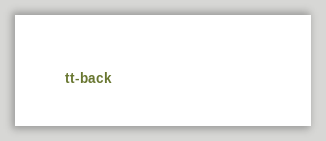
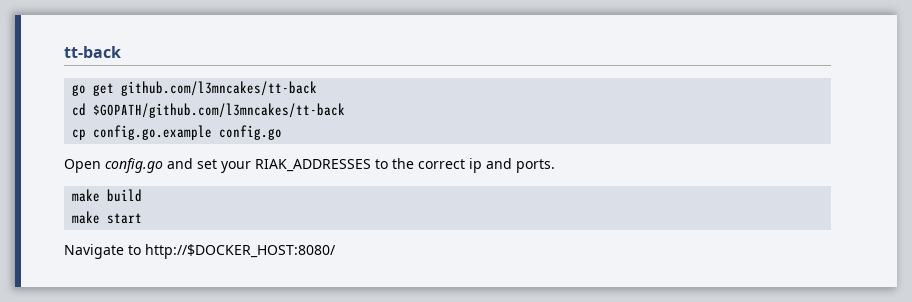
+ go get github.com/l3mncakes/tt-back
+ cd $GOPATH/github.com/l3mncakes/tt-back
+ cp config.go.example config.go
+ Open config.go and set your RIAK_ADDRESSES to the correct ip and ports.
+ make build
+ make start
+ Navigate to http://$DOCKER_HOST:8080/

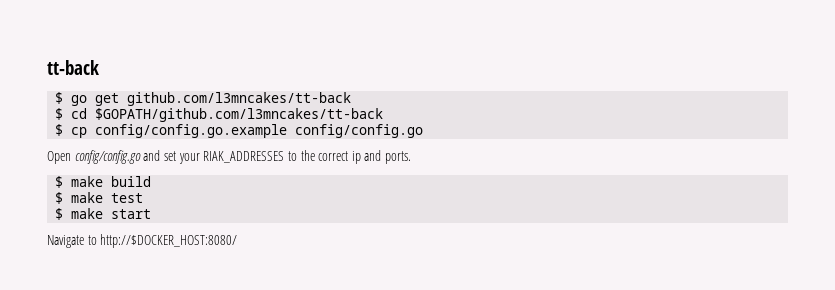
- go get github.com/l3mncakes/tt-back
+ $ go get github.com/l3mncakes/tt-back
- cd $GOPATH/github.com/l3mncakes/tt-back
+ $ cd $GOPATH/github.com/l3mncakes/tt-back
- cp config.go.example config.go
+ $ cp config/config.go.example config/config.go
- Open config.go and set your RIAK_ADDRESSES to the correct ip and ports.
+ Open config/config.go and set your RIAK_ADDRESSES to the correct ip and ports.
- make build
+ $ make build
- make start
+ $ make test
+ $ make start

